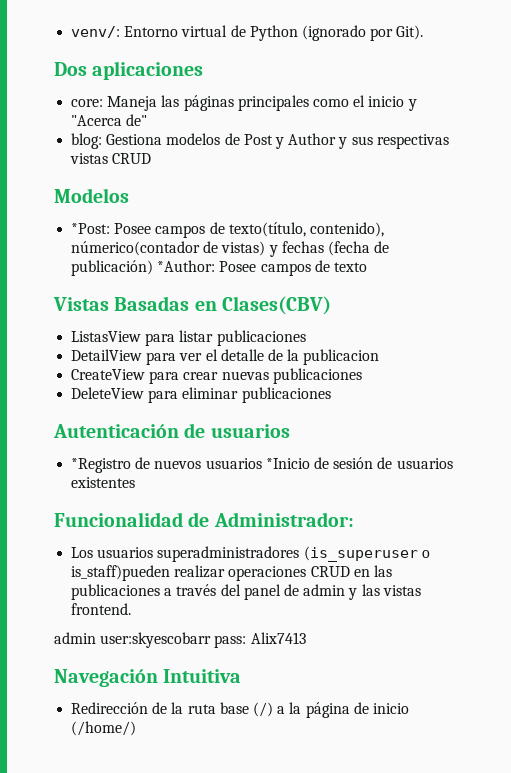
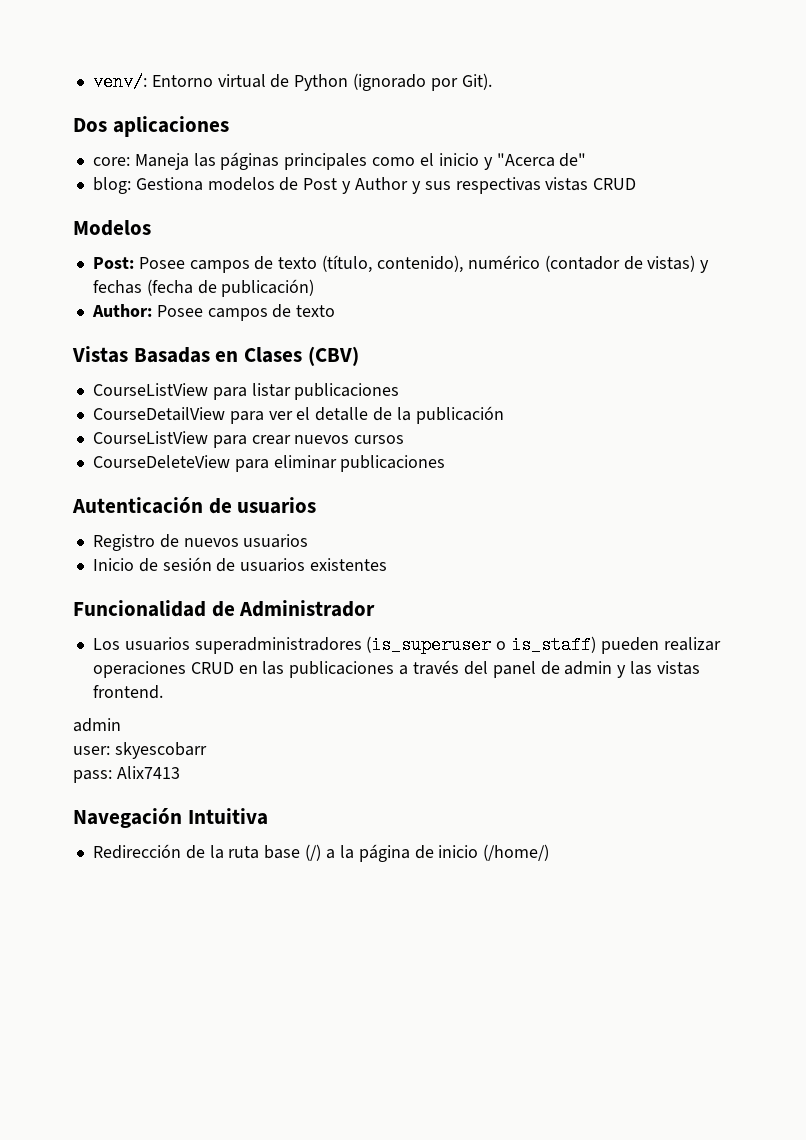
- *Post: Posee campos de texto(título, contenido), númerico(contador de vistas) y fechas (fecha de publicación) *Author: Posee campos de texto
+ Post: Posee campos de texto (título, contenido), numérico (contador de vistas) y fechas (fecha de publicación)
+ Author: Posee campos de texto
- Vistas Basadas en Clases(CBV)
- ListasView para listar publicaciones
+ Vistas Basadas en Clases (CBV)
+ CourseListView para listar publicaciones
- DetailView para ver el detalle de la publicacion
- CreateView para crear nuevas publicaciones
- DeleteView para eliminar publicaciones
+ CourseDetailView para ver el detalle de la publicación
+ CourseListView para crear nuevos cursos
+ CourseDeleteView para eliminar publicaciones
- *Registro de nuevos usuarios *Inicio de sesión de usuarios existentes
+ Registro de nuevos usuarios
+ Inicio de sesión de usuarios existentes
- Funcionalidad de Administrador:
+ Funcionalidad de Administrador
- Los usuarios superadministradores (is_superuser o is_staff)pueden realizar operaciones CRUD en las publicaciones a través del panel de admin y las vistas frontend.
- admin user:skyescobarr pass: Alix7413
+ Los usuarios superadministradores (is_superuser o is_staff) pueden realizar operaciones CRUD en las publicaciones a través del panel de admin y las vistas frontend.
+ admin
+ user: skyescobarr
+ pass: Alix7413

